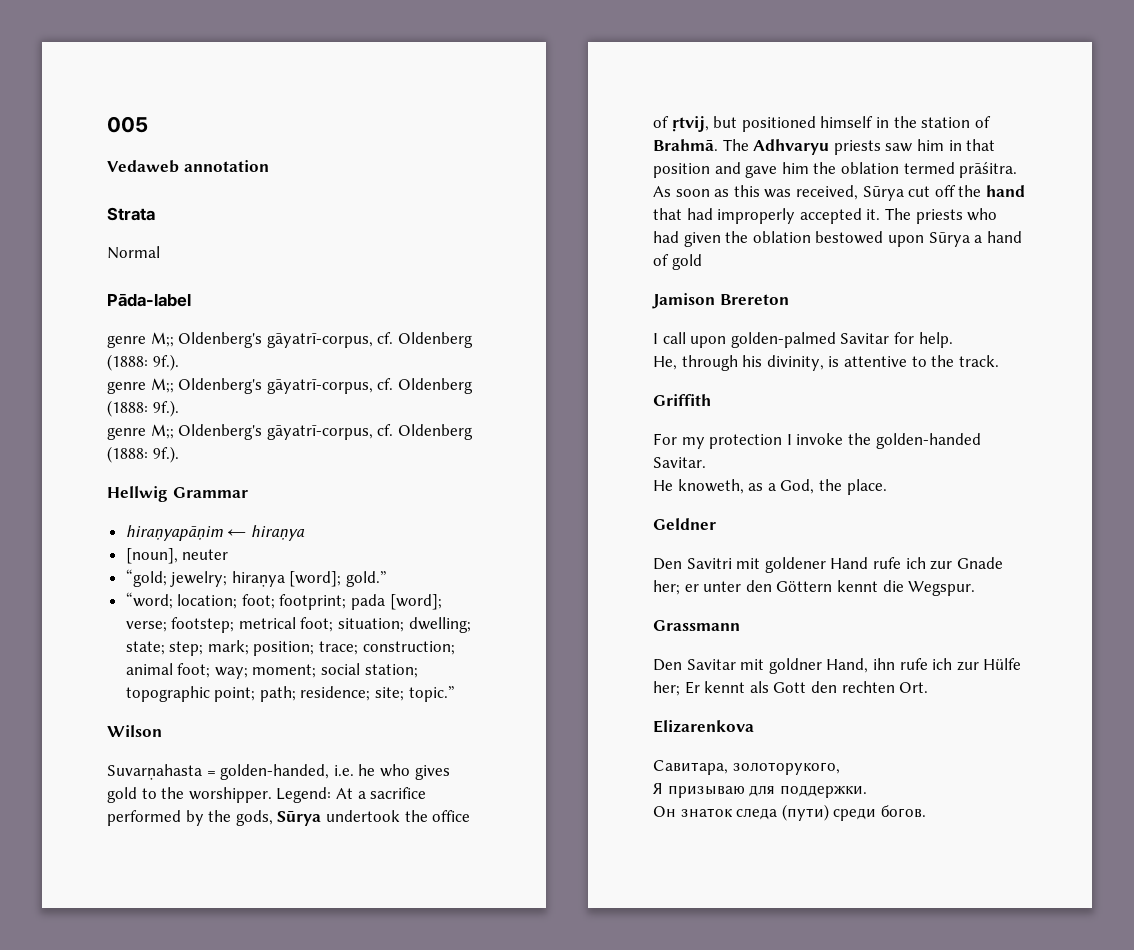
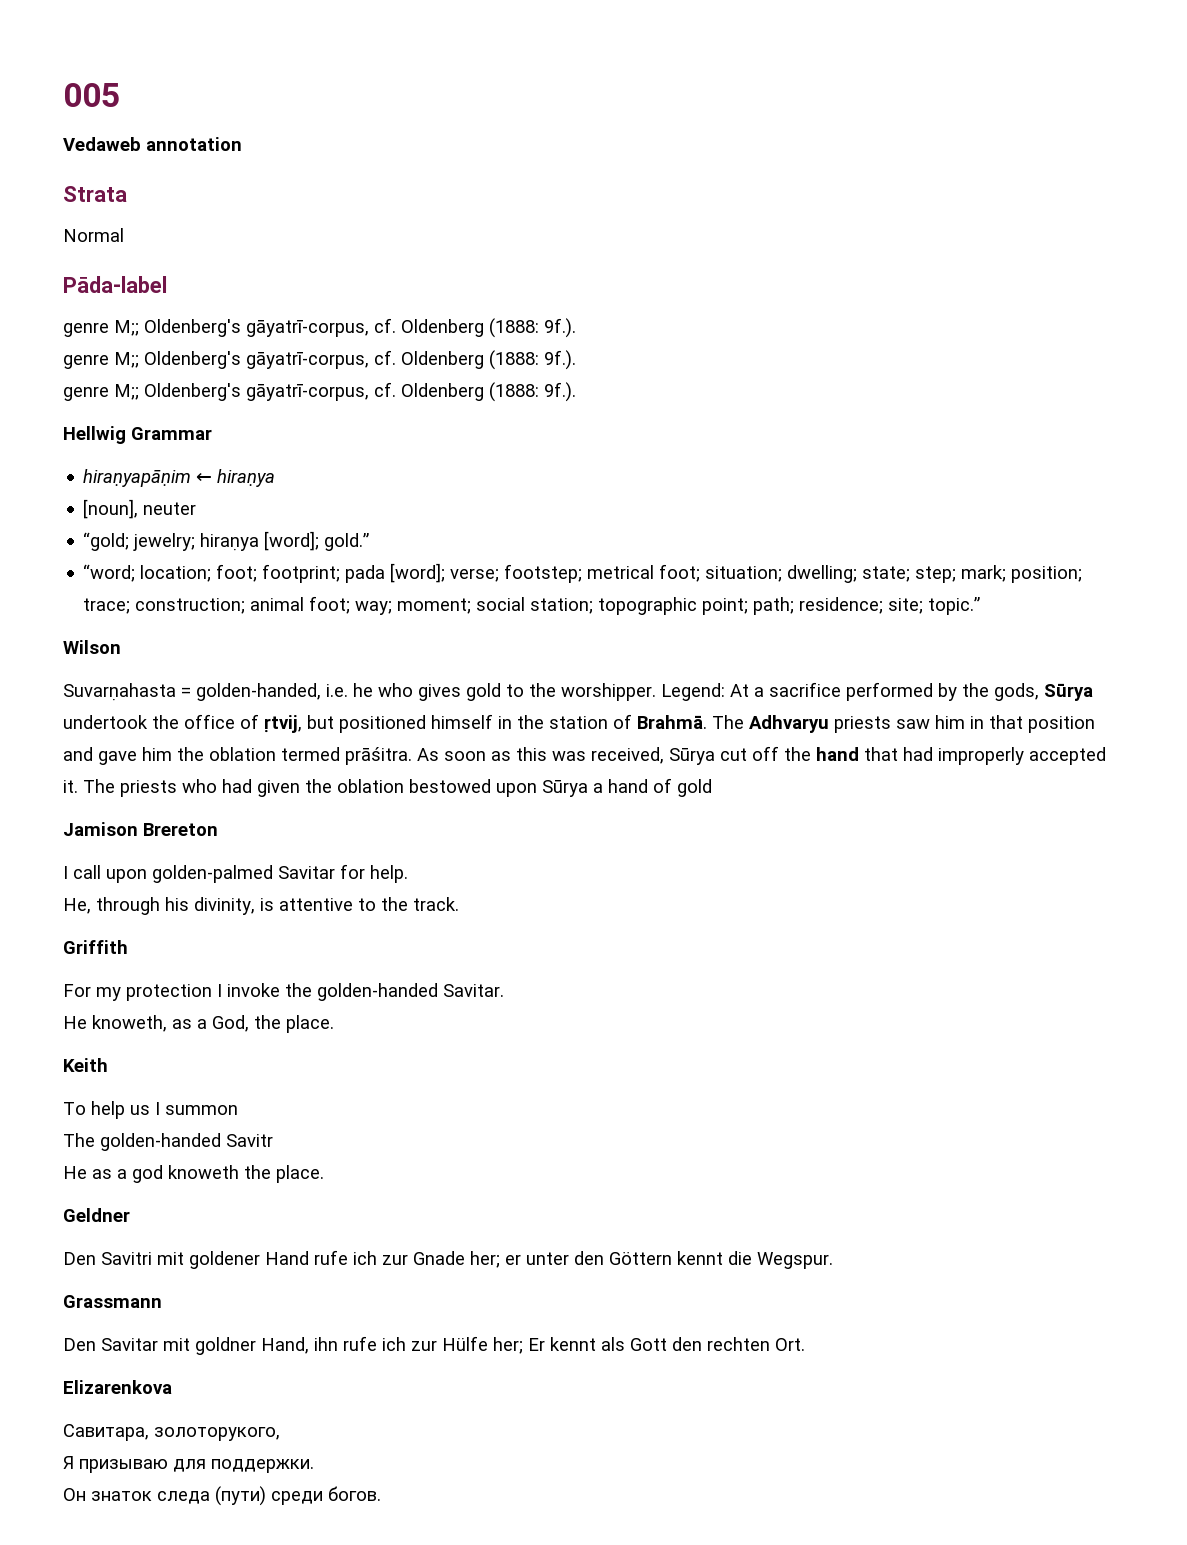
+ Keith
+ To help us I summon
+ The golden-handed Savitr
+ He as a god knoweth the place.

